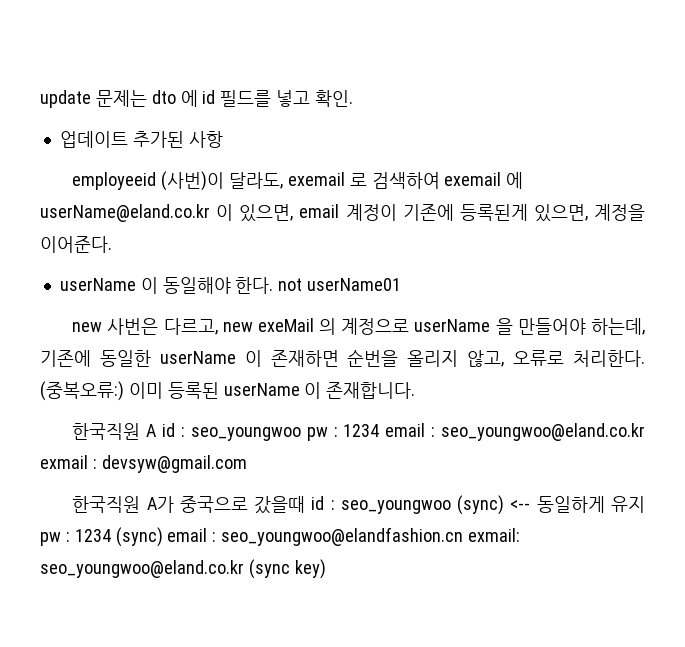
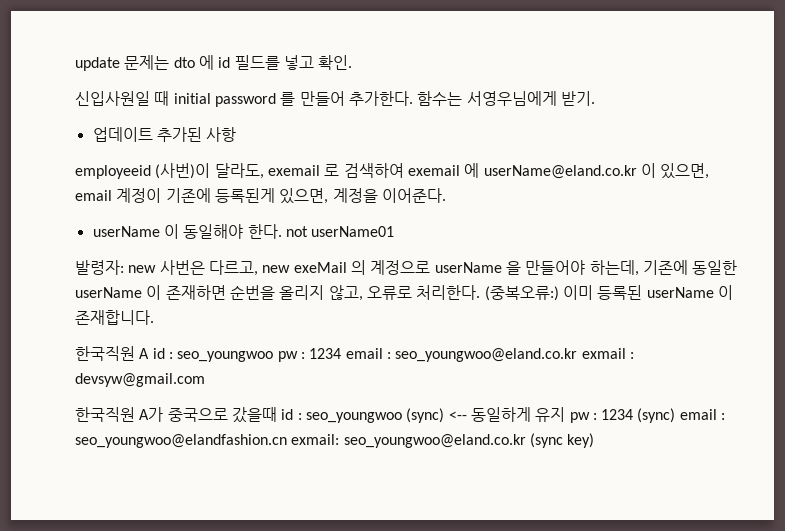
+ 신입사원일 때 initial password 를 만들어 추가한다. 함수는 서영우님에게 받기.
- new 사번은 다르고, new exeMail 의 계정으로 userName 을 만들어야 하는데, 기존에 동일한 userName 이 존재하면 순번을 올리지 않고, 오류로 처리한다.
+ 발령자: new 사번은 다르고, new exeMail 의 계정으로 userName 을 만들어야 하는데, 기존에 동일한 userName 이 존재하면 순번을 올리지 않고, 오류로 처리한다.

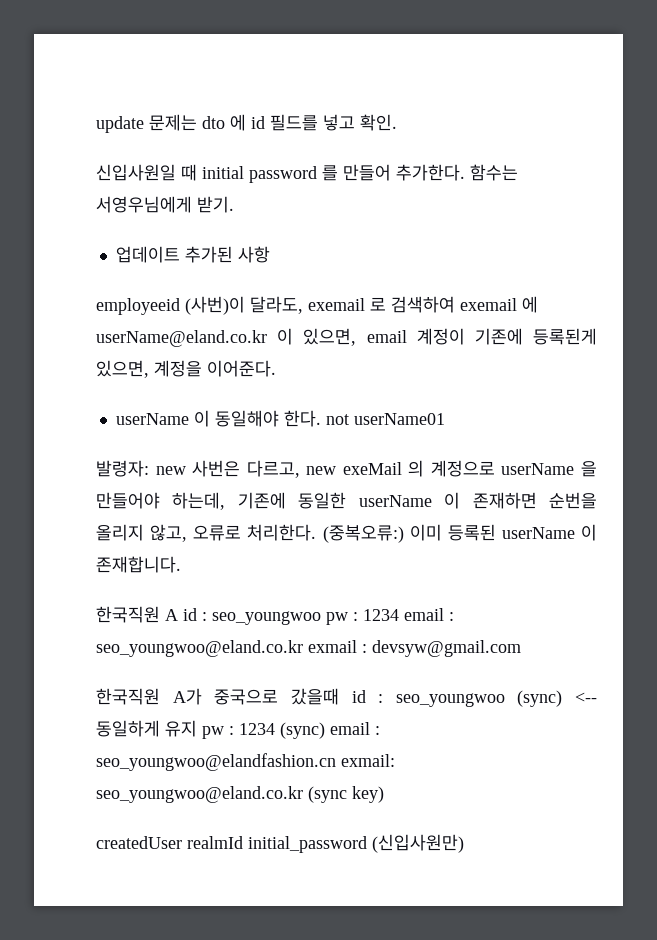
+ createdUser realmId initial_password (신입사원만)

